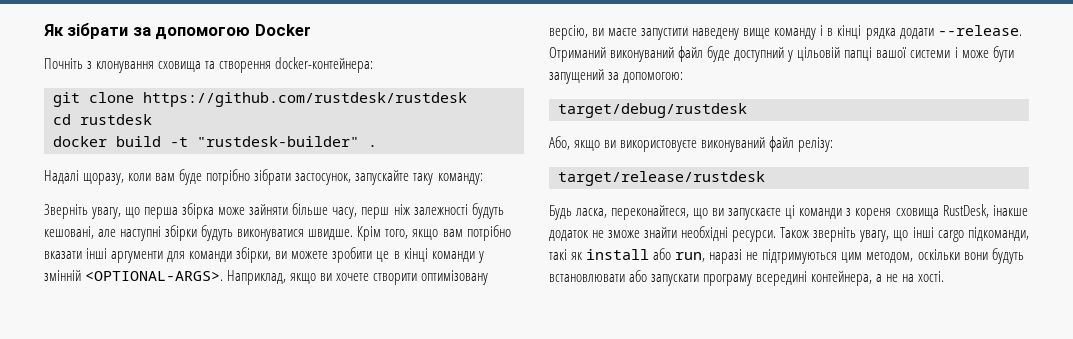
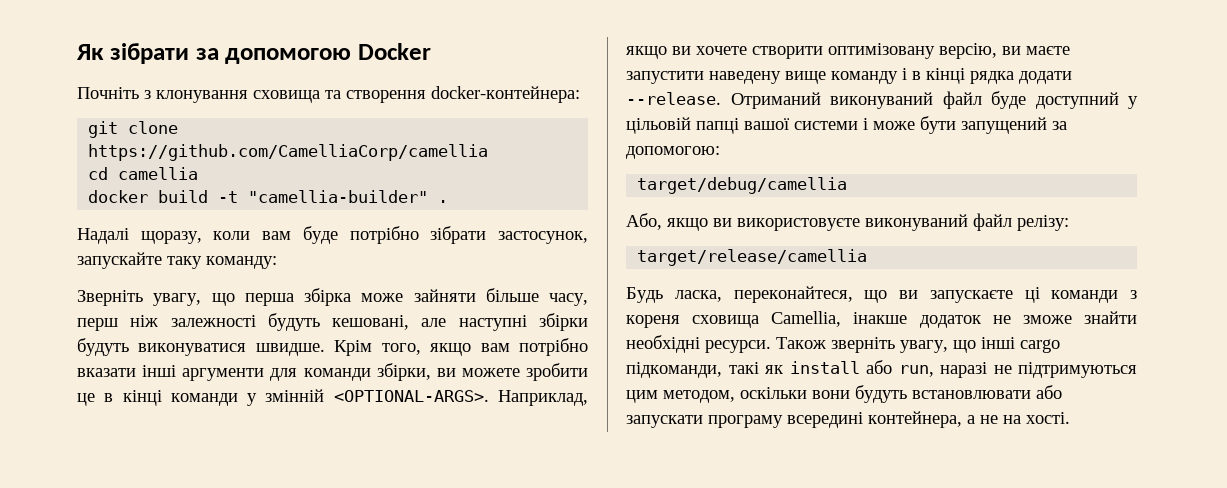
- git clone https://github.com/rustdesk/rustdesk
+ git clone https://github.com/CamelliaCorp/camellia
- cd rustdesk
+ cd camellia
- docker build -t "rustdesk-builder" .
+ docker build -t "camellia-builder" .
- target/debug/rustdesk
+ target/debug/camellia
- target/release/rustdesk
+ target/release/camellia
- Будь ласка, переконайтеся, що ви запускаєте ці команди з кореня сховища RustDesk, інакше додаток не зможе знайти необхідні ресурси.
+ Будь ласка, переконайтеся, що ви запускаєте ці команди з кореня сховища Camellia, інакше додаток не зможе знайти необхідні ресурси.

